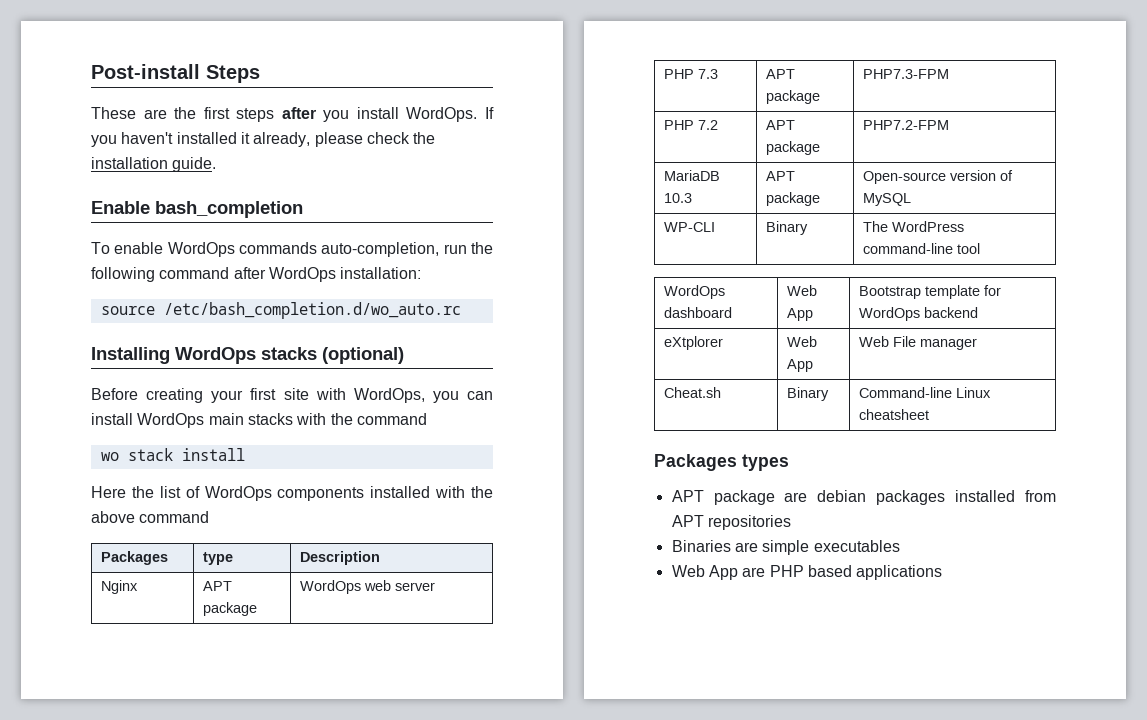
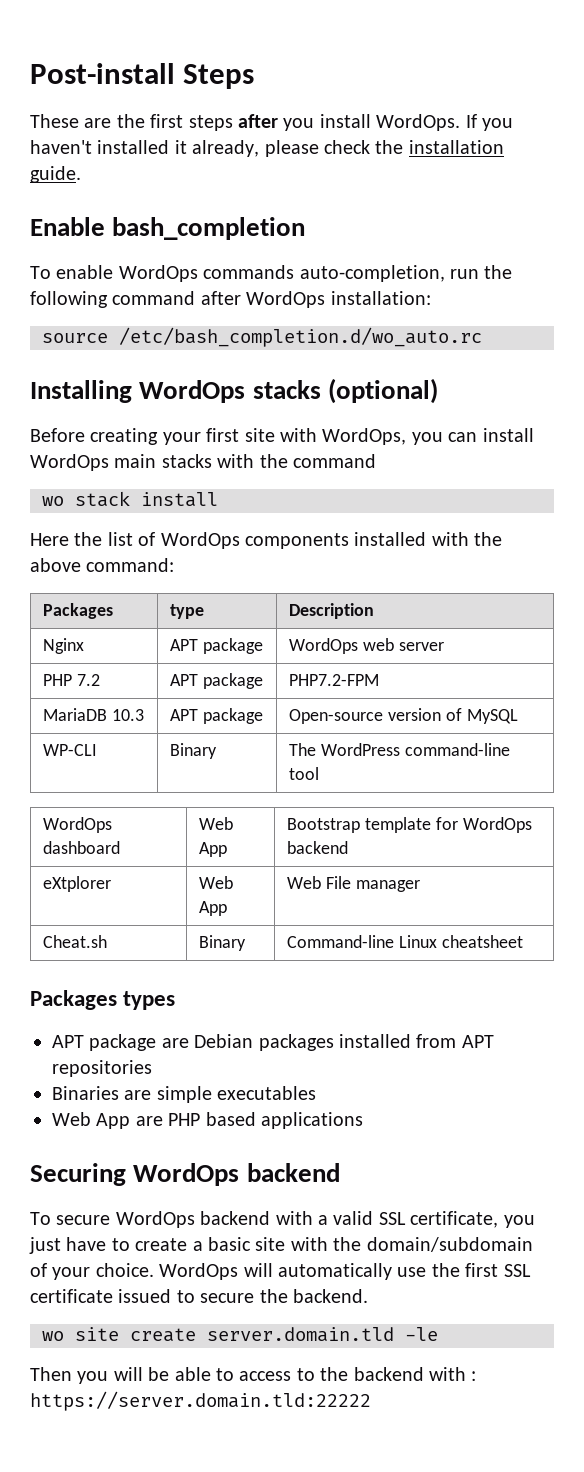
- Here the list of WordOps components installed with the above command
+ Here the list of WordOps components installed with the above command:
- PHP 7.3 | APT package | PHP7.3-FPM
- APT package are debian packages installed from APT repositories
+ APT package are Debian packages installed from APT repositories
+ Securing WordOps backend
+ To secure WordOps backend with a valid SSL certificate, you just have to create a basic site with the domain/subdomain of your choice. WordOps will automatically use the first SSL certificate issued to secure the backend.
+ wo site create server.domain.tld -le
+ Then you will be able to access to the backend with : https://server.domain.tld:22222

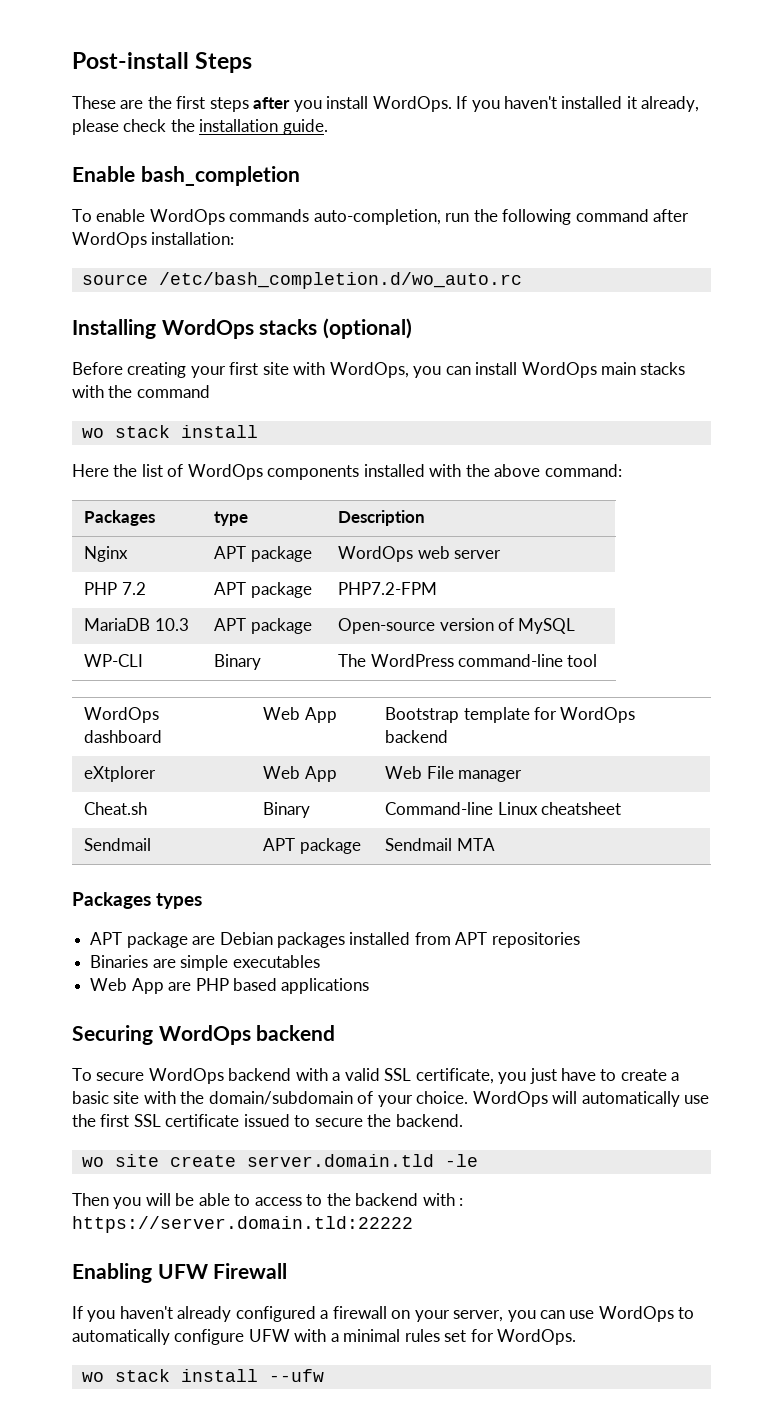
+ Sendmail | APT package | Sendmail MTA
+ Enabling UFW Firewall
+ If you haven't already configured a firewall on your server, you can use WordOps to automatically configure UFW with a minimal rules set for WordOps.
+ wo stack install --ufw

